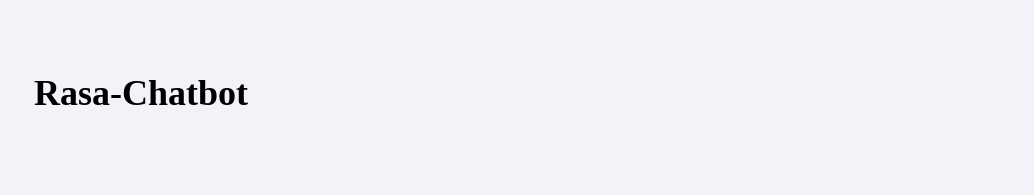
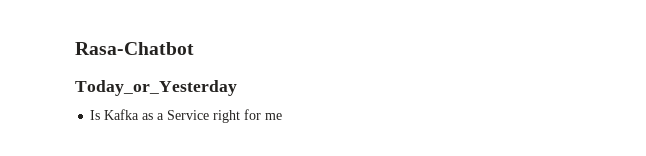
+ Today_or_Yesterday
+ Is Kafka as a Service right for me

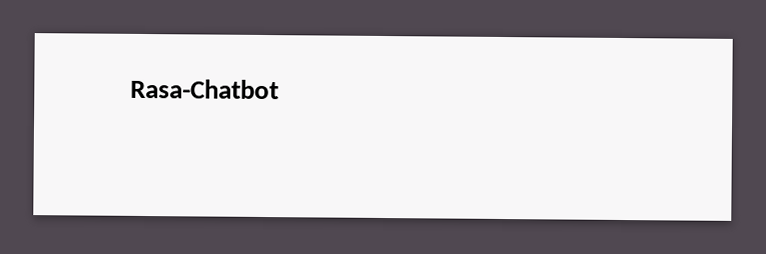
- Today_or_Yesterday
- Is Kafka as a Service right for me

